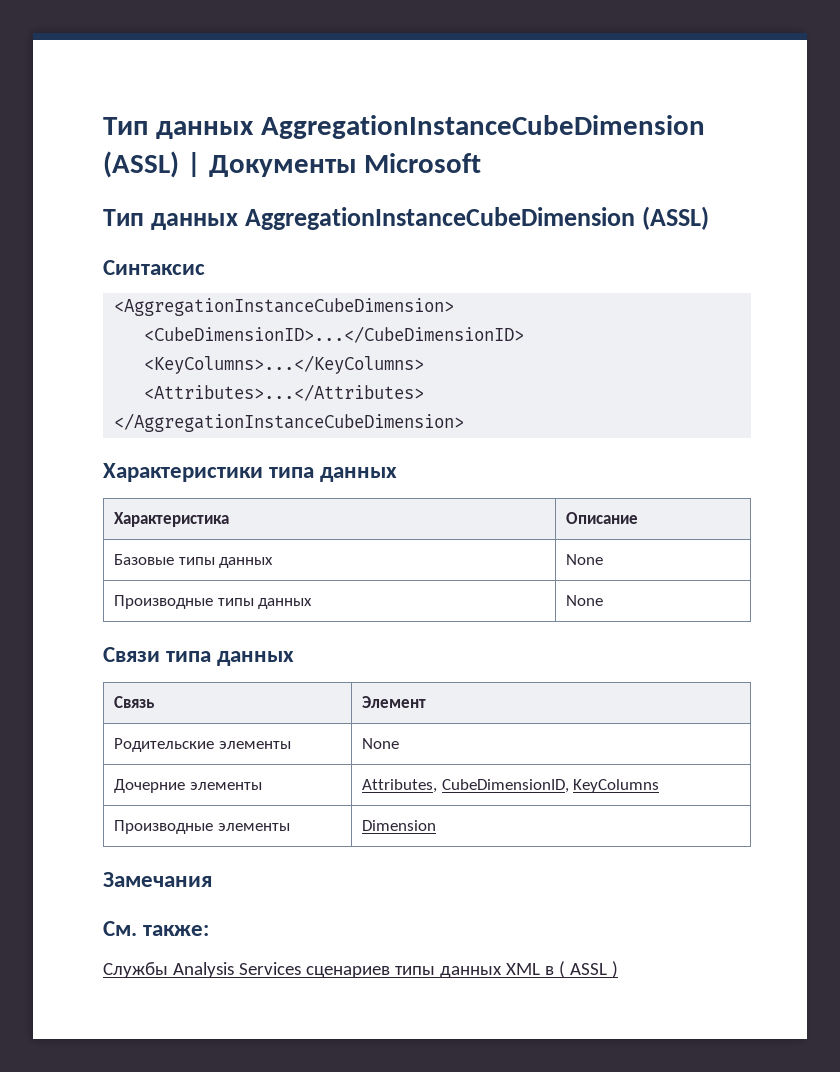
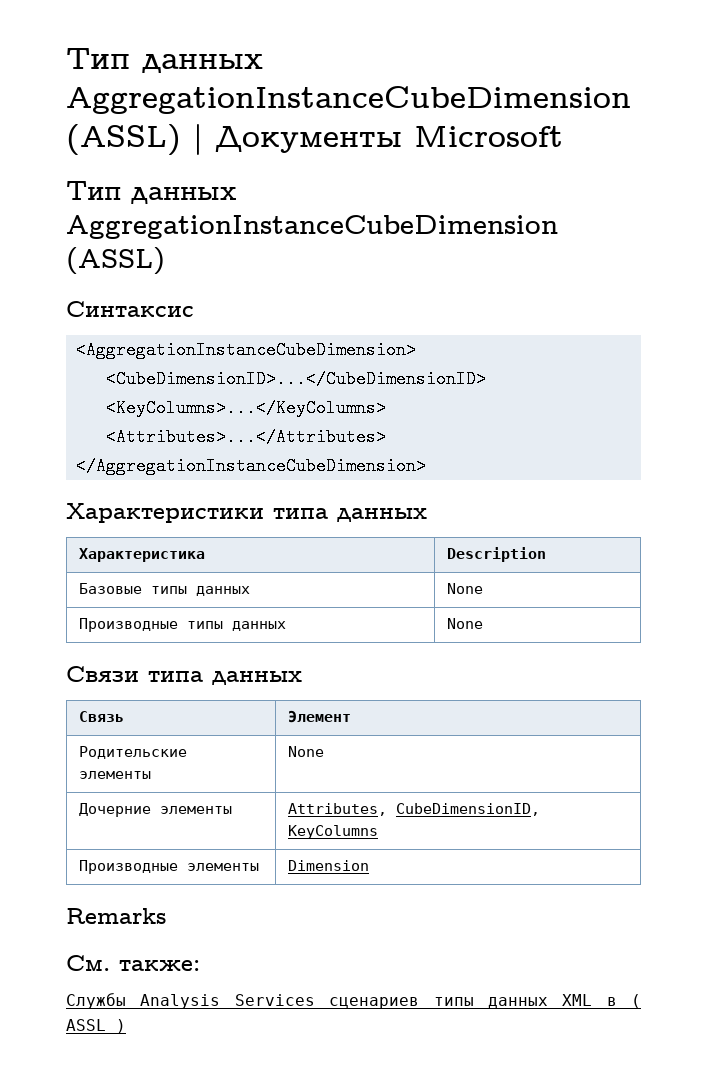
- Характеристика | Описание
+ Характеристика | Description
- Замечания
+ Remarks

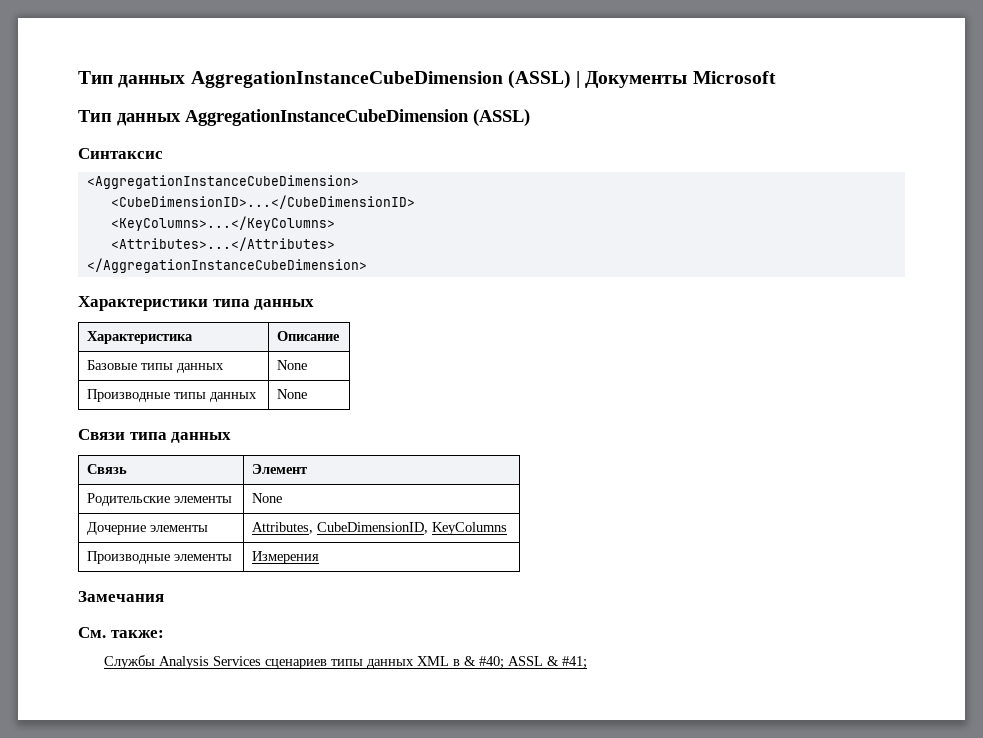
- Характеристика | Description
+ Характеристика | Описание
- Производные элементы | Dimension
- Remarks
+ Производные элементы | Измерения
+ Замечания
- Службы Analysis Services сценариев типы данных XML в ( ASSL )
+ Службы Analysis Services сценариев типы данных XML в & #40; ASSL & #41;

